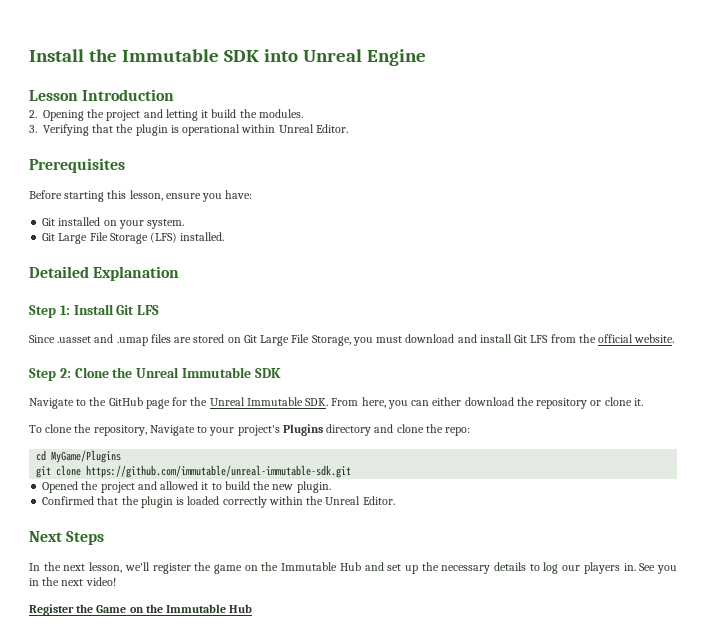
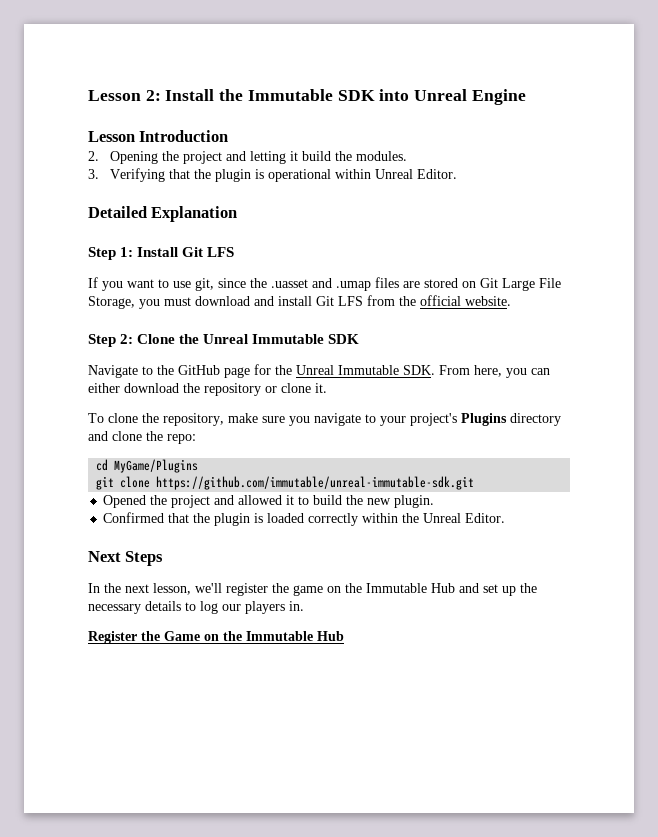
- Install the Immutable SDK into Unreal Engine
+ Lesson 2: Install the Immutable SDK into Unreal Engine
- Prerequisites
- Before starting this lesson, ensure you have:
- Git installed on your system.
- Git Large File Storage (LFS) installed.
- Since .uasset and .umap files are stored on Git Large File Storage, you must download and install Git LFS from the official website.
+ If you want to use git, since the .uasset and .umap files are stored on Git Large File Storage, you must download and install Git LFS from the official website.
- To clone the repository, Navigate to your project's Plugins directory and clone the repo:
+ To clone the repository, make sure you navigate to your project's Plugins directory and clone the repo:
- See you in the next video!

